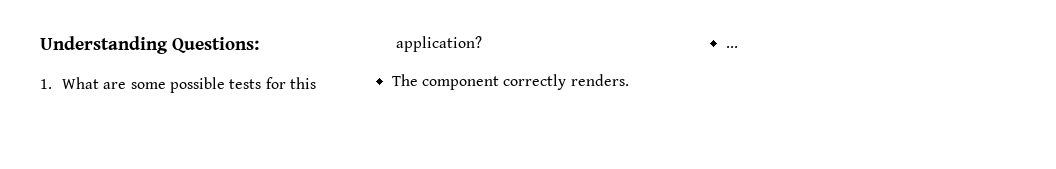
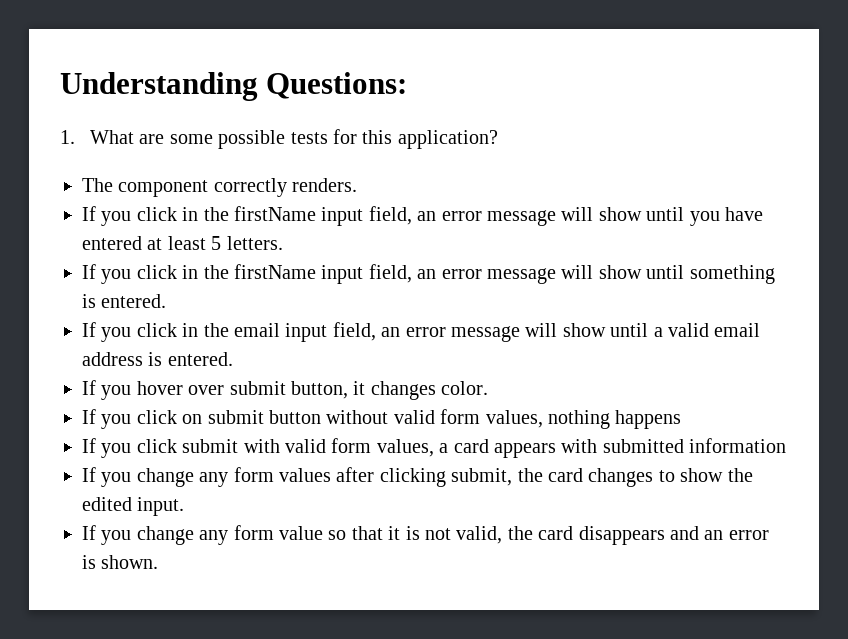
- ...
+ If you click in the firstName input field, an error message will show until you have entered at least 5 letters.
+ If you click in the firstName input field, an error message will show until something is entered.
+ If you click in the email input field, an error message will show until a valid email address is entered.
+ If you hover over submit button, it changes color.
+ If you click on submit button without valid form values, nothing happens
+ If you click submit with valid form values, a card appears with submitted information
+ If you change any form values after clicking submit, the card changes to show the edited input.
+ If you change any form value so that it is not valid, the card disappears and an error is shown.

